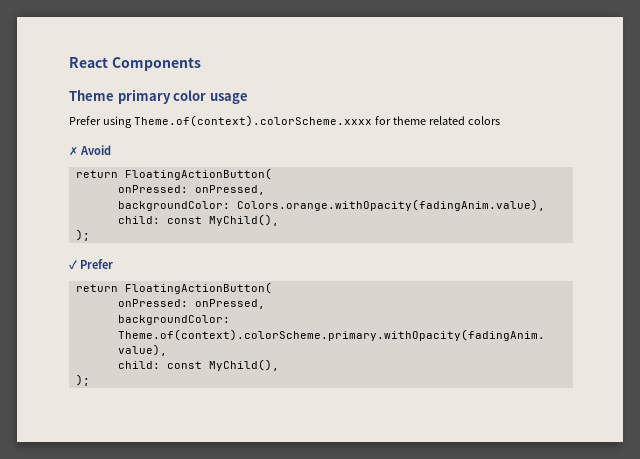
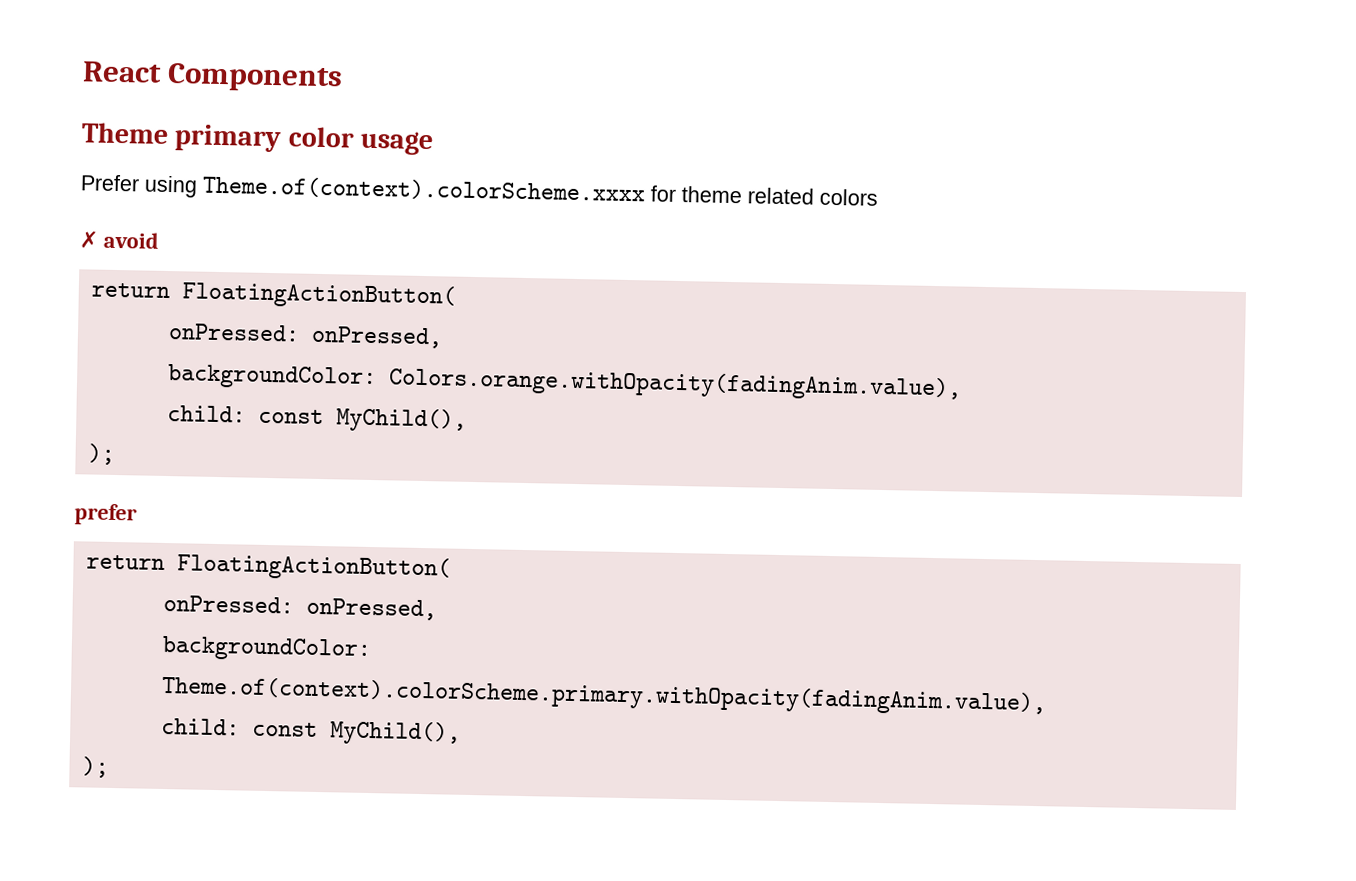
- ✗ Avoid
+ ✗ avoid
- ✓ Prefer
+ prefer

